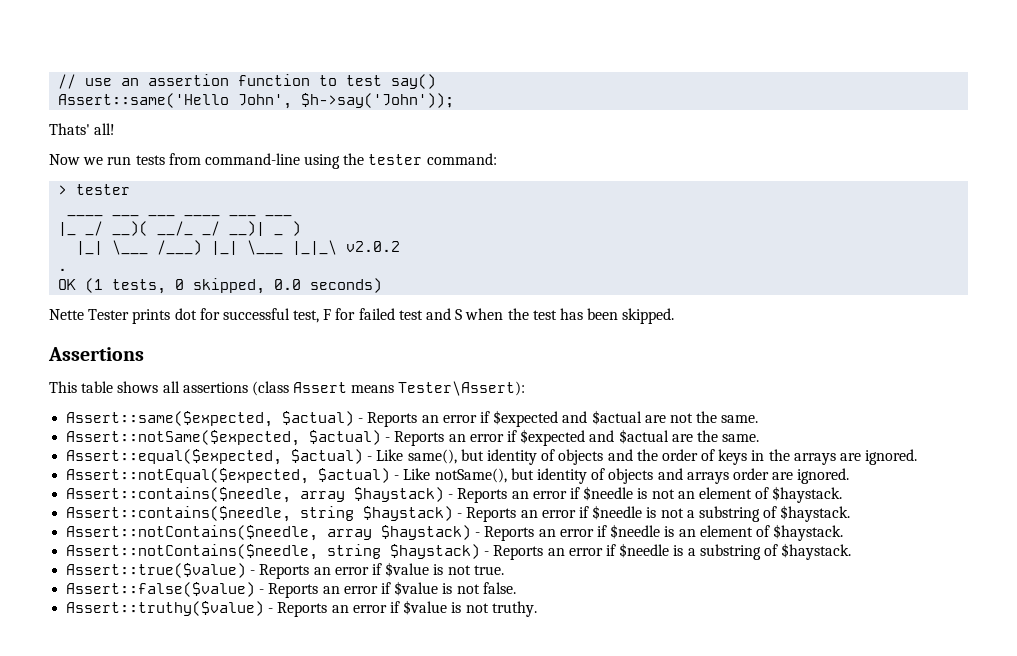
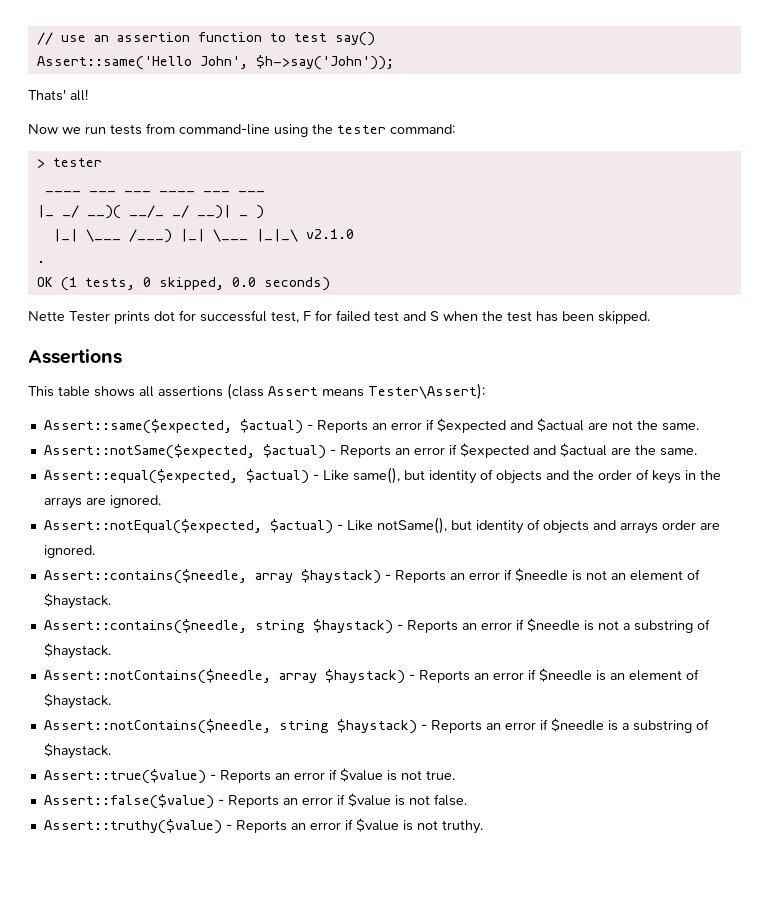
- |_| \___ /___) |_| \___ |_|_\ v2.0.2
+ |_| \___ /___) |_| \___ |_|_\ v2.1.0

